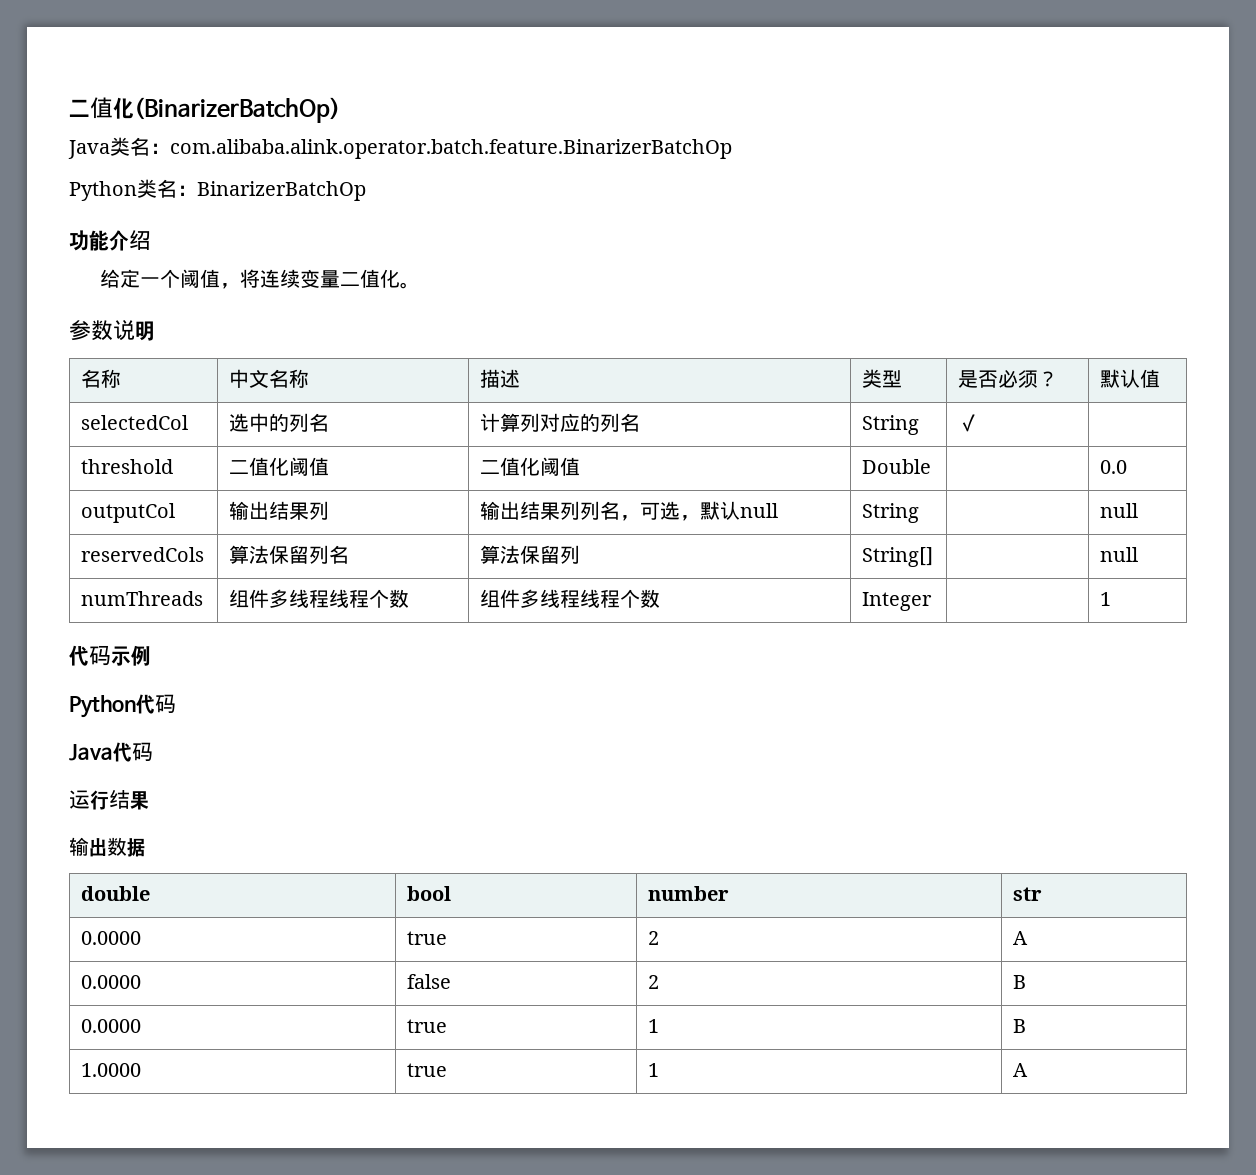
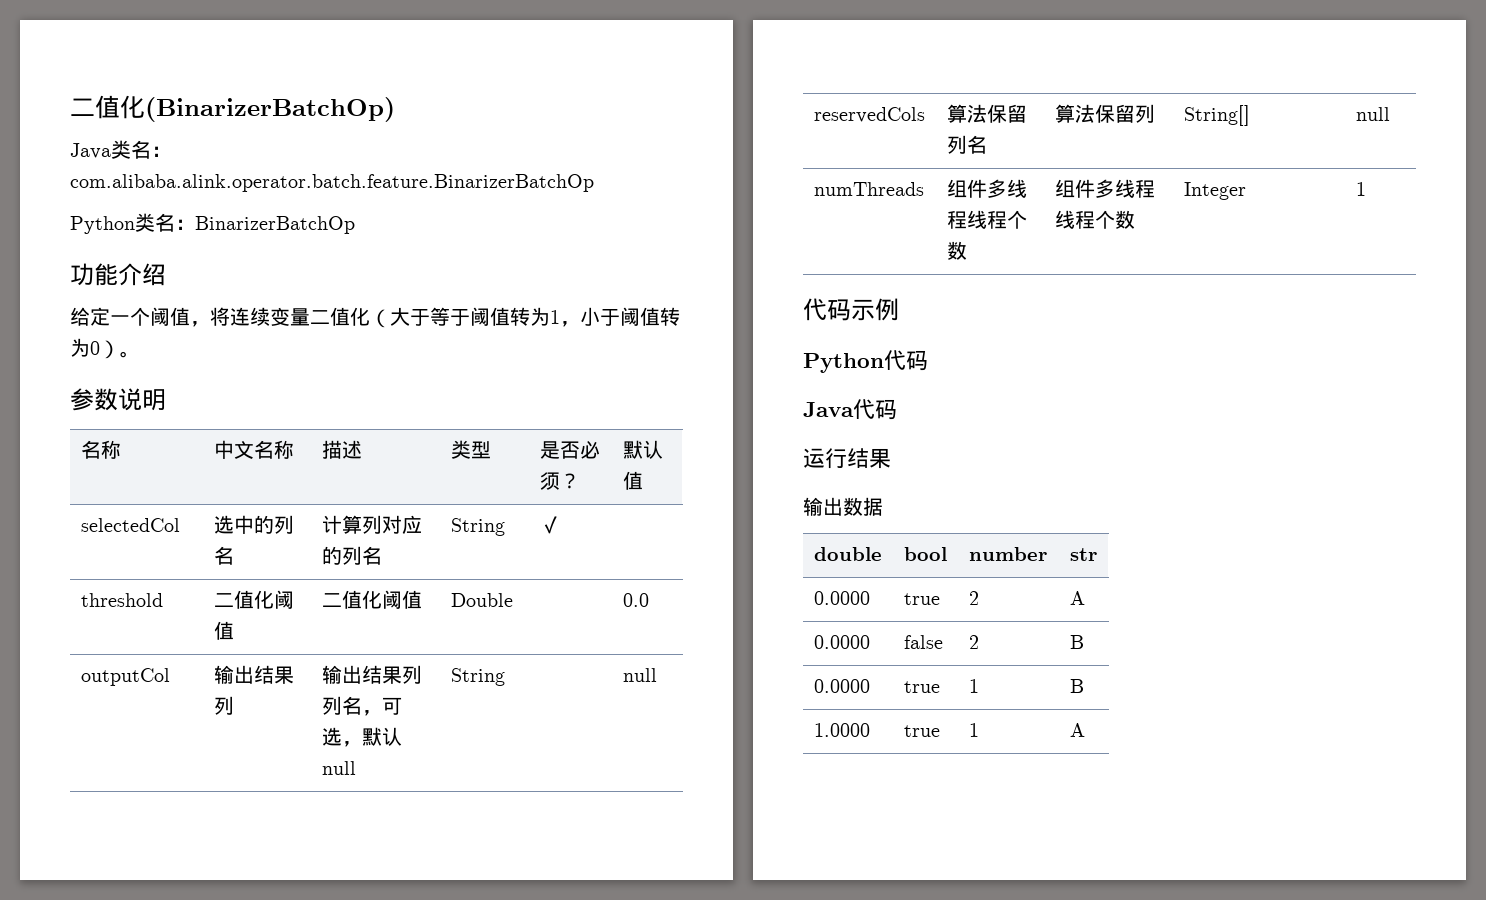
- 给定一个阈值，将连续变量二值化。
+ 给定一个阈值，将连续变量二值化（大于等于阈值转为1，小于阈值转为0）。

